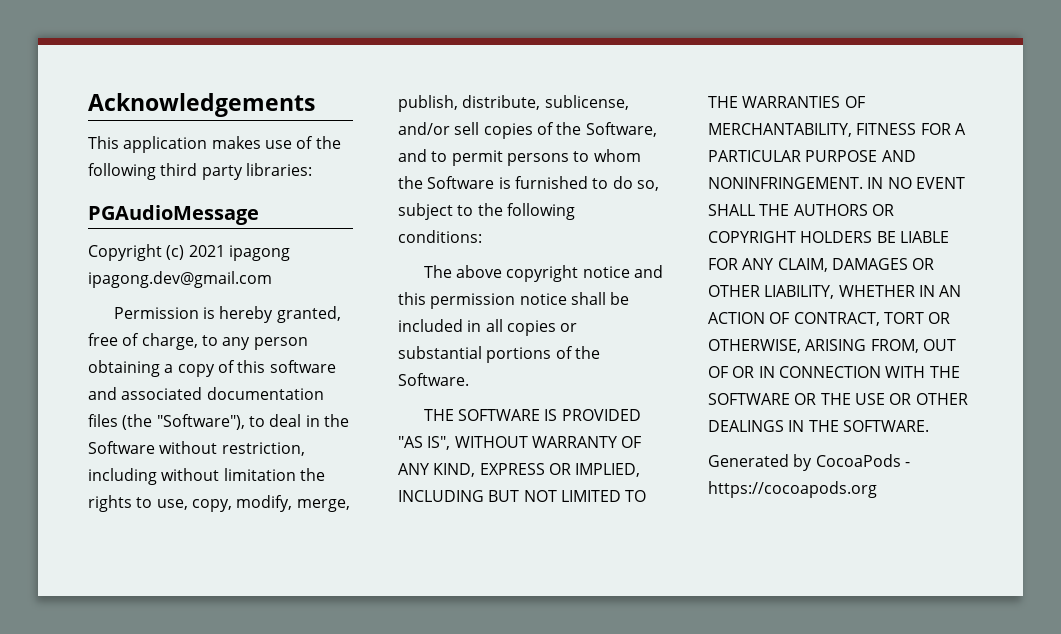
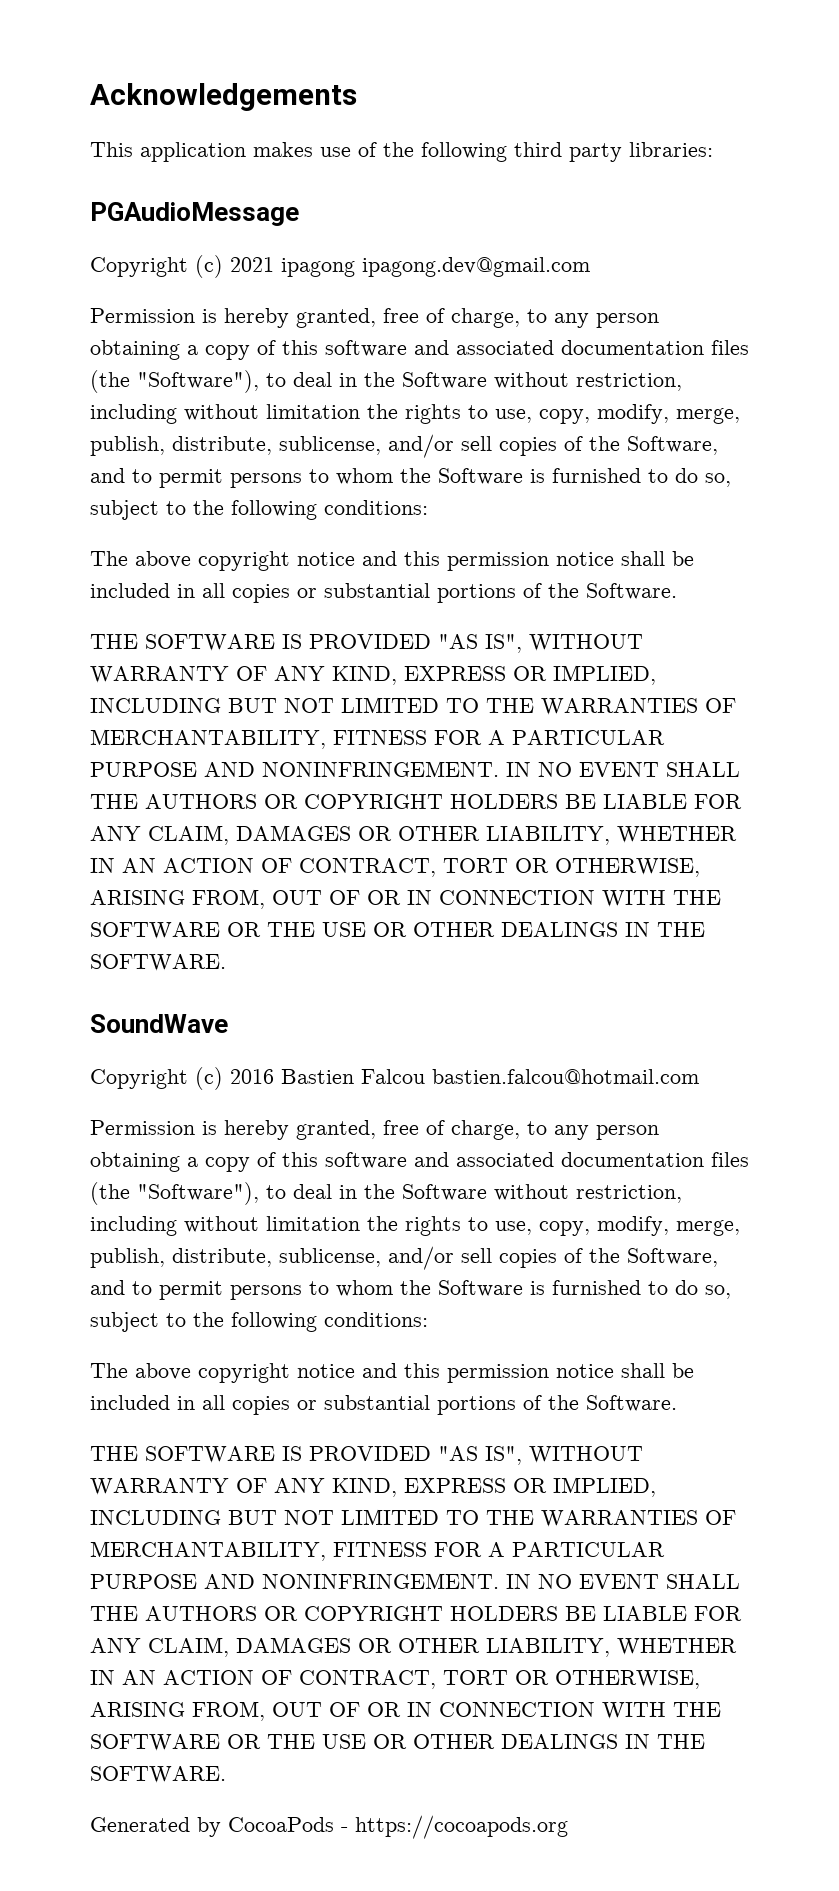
+ SoundWave
+ Copyright (c) 2016 Bastien Falcou bastien.falcou@hotmail.com
+ Permission is hereby granted, free of charge, to any person obtaining a copy of this software and associated documentation files (the "Software"), to deal in the Software without restriction, including without limitation the rights to use, copy, modify, merge, publish, distribute, sublicense, and/or sell copies of the Software, and to permit persons to whom the Software is furnished to do so, subject to the following conditions:
+ The above copyright notice and this permission notice shall be included in all copies or substantial portions of the Software.
+ THE SOFTWARE IS PROVIDED "AS IS", WITHOUT WARRANTY OF ANY KIND, EXPRESS OR IMPLIED, INCLUDING BUT NOT LIMITED TO THE WARRANTIES OF MERCHANTABILITY, FITNESS FOR A PARTICULAR PURPOSE AND NONINFRINGEMENT. IN NO EVENT SHALL THE AUTHORS OR COPYRIGHT HOLDERS BE LIABLE FOR ANY CLAIM, DAMAGES OR OTHER LIABILITY, WHETHER IN AN ACTION OF CONTRACT, TORT OR OTHERWISE, ARISING FROM, OUT OF OR IN CONNECTION WITH THE SOFTWARE OR THE USE OR OTHER DEALINGS IN THE SOFTWARE.

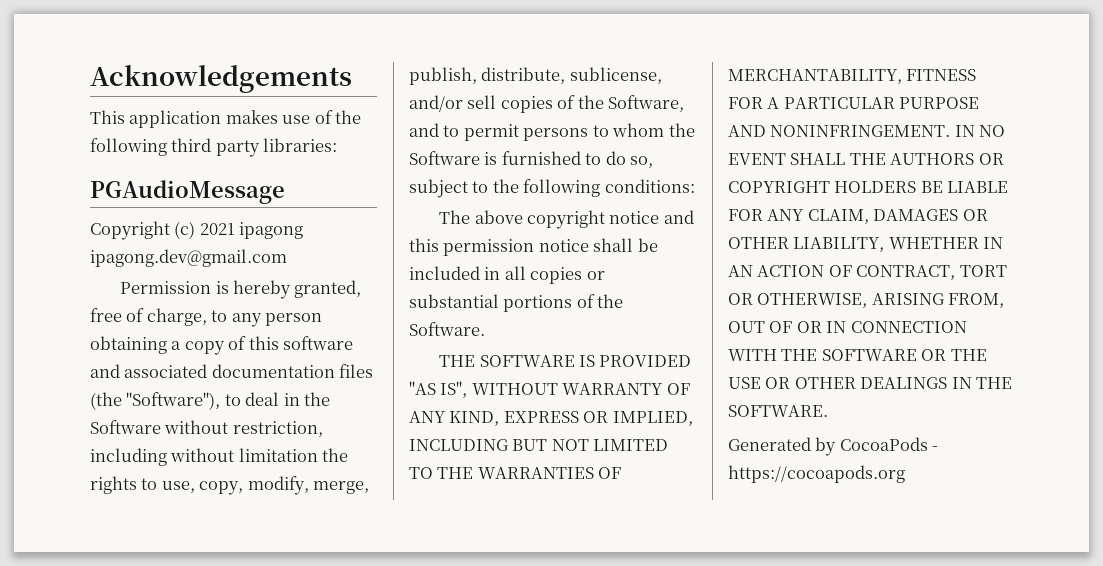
- SoundWave
- Copyright (c) 2016 Bastien Falcou bastien.falcou@hotmail.com
- Permission is hereby granted, free of charge, to any person obtaining a copy of this software and associated documentation files (the "Software"), to deal in the Software without restriction, including without limitation the rights to use, copy, modify, merge, publish, distribute, sublicense, and/or sell copies of the Software, and to permit persons to whom the Software is furnished to do so, subject to the following conditions:
- The above copyright notice and this permission notice shall be included in all copies or substantial portions of the Software.
- THE SOFTWARE IS PROVIDED "AS IS", WITHOUT WARRANTY OF ANY KIND, EXPRESS OR IMPLIED, INCLUDING BUT NOT LIMITED TO THE WARRANTIES OF MERCHANTABILITY, FITNESS FOR A PARTICULAR PURPOSE AND NONINFRINGEMENT. IN NO EVENT SHALL THE AUTHORS OR COPYRIGHT HOLDERS BE LIABLE FOR ANY CLAIM, DAMAGES OR OTHER LIABILITY, WHETHER IN AN ACTION OF CONTRACT, TORT OR OTHERWISE, ARISING FROM, OUT OF OR IN CONNECTION WITH THE SOFTWARE OR THE USE OR OTHER DEALINGS IN THE SOFTWARE.

